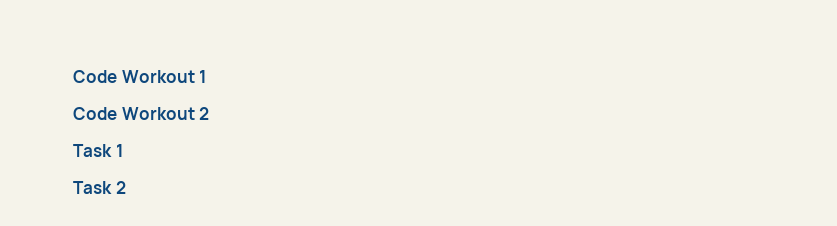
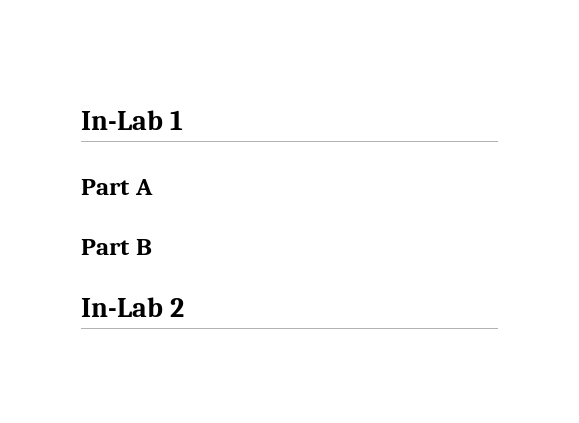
- Code Workout 1
- Code Workout 2
- Task 1
- Task 2
+ In-Lab 1
+ Part A
+ Part B
+ In-Lab 2

